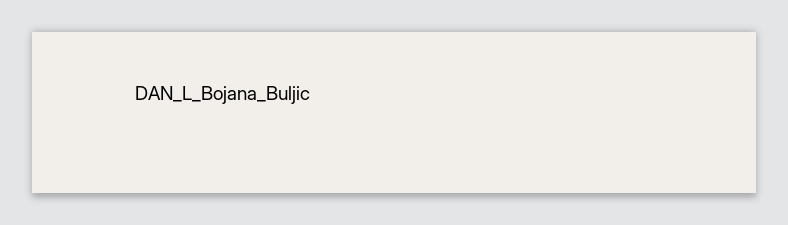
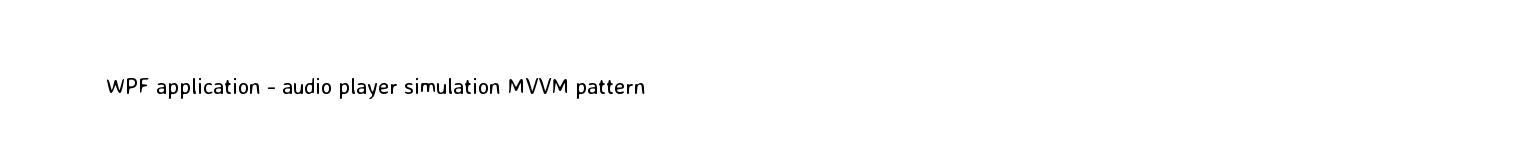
- DAN_L_Bojana_Buljic
+ WPF application - audio player simulation MVVM pattern

